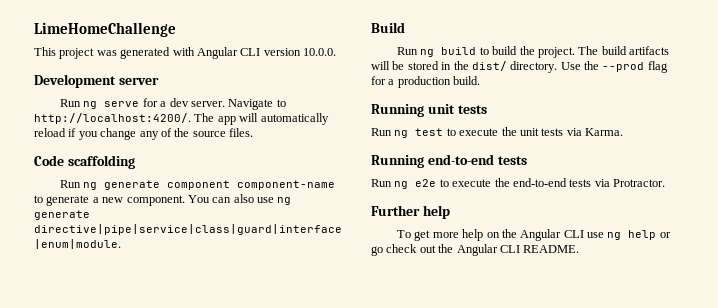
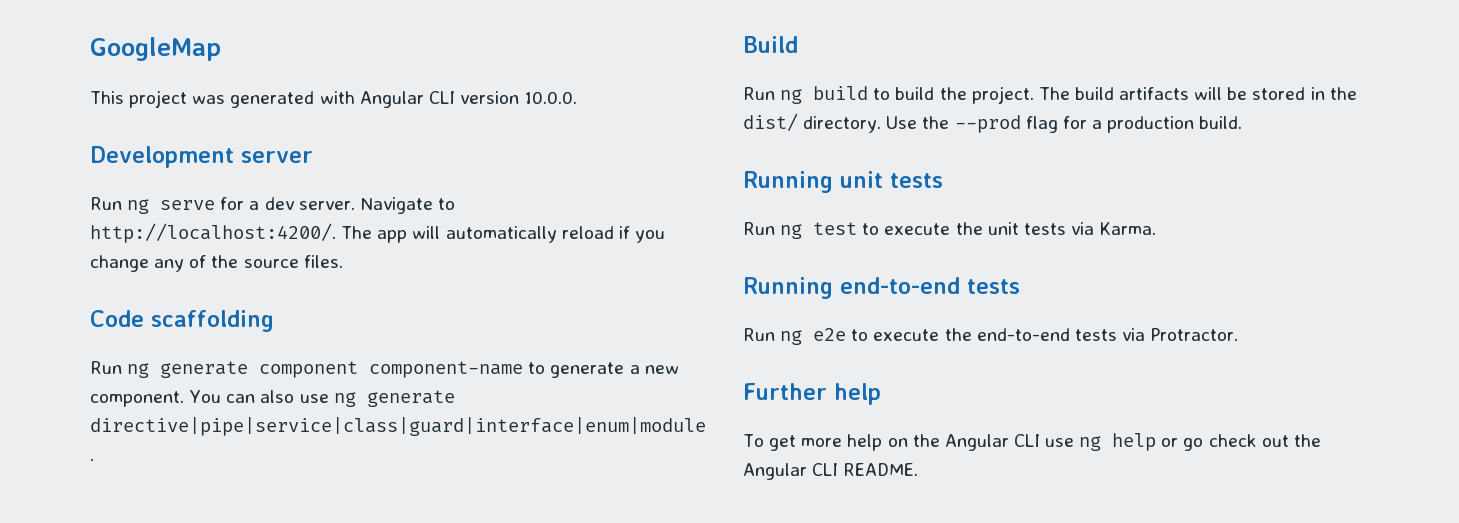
- LimeHomeChallenge
+ GoogleMap

